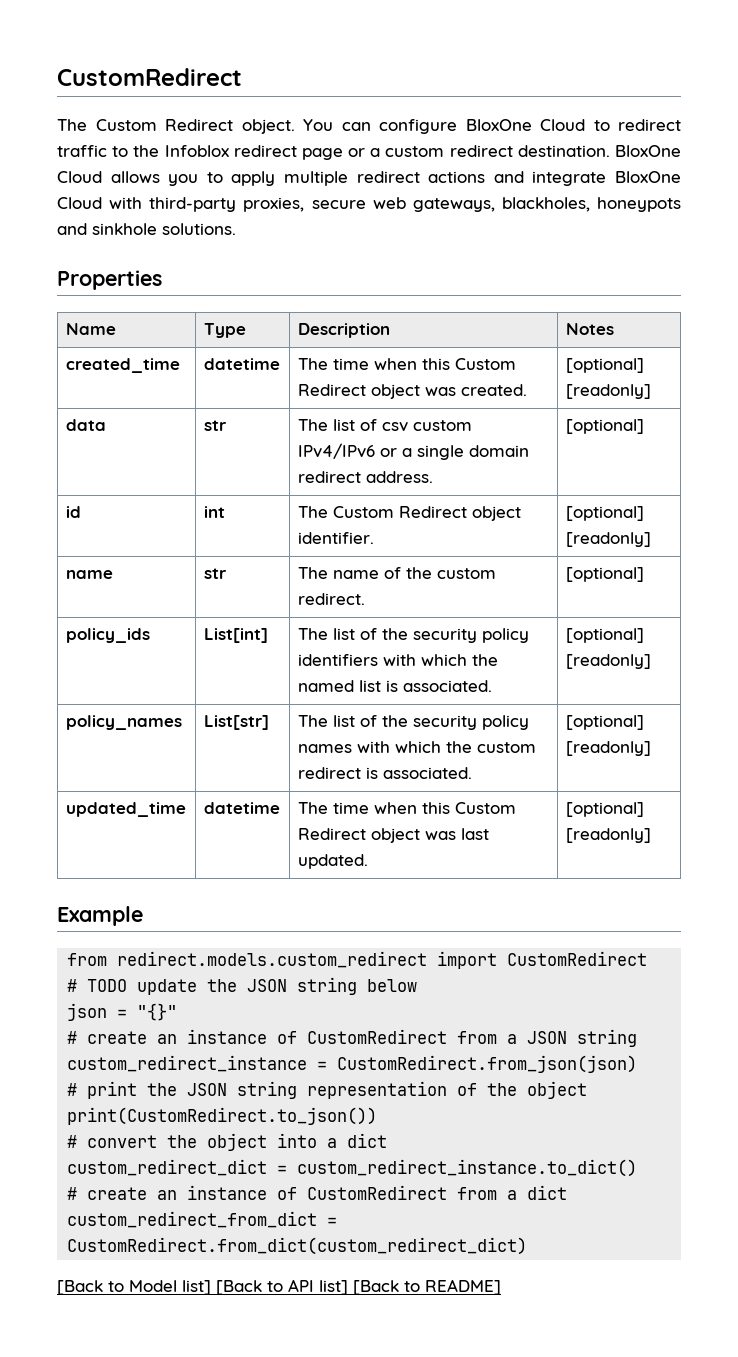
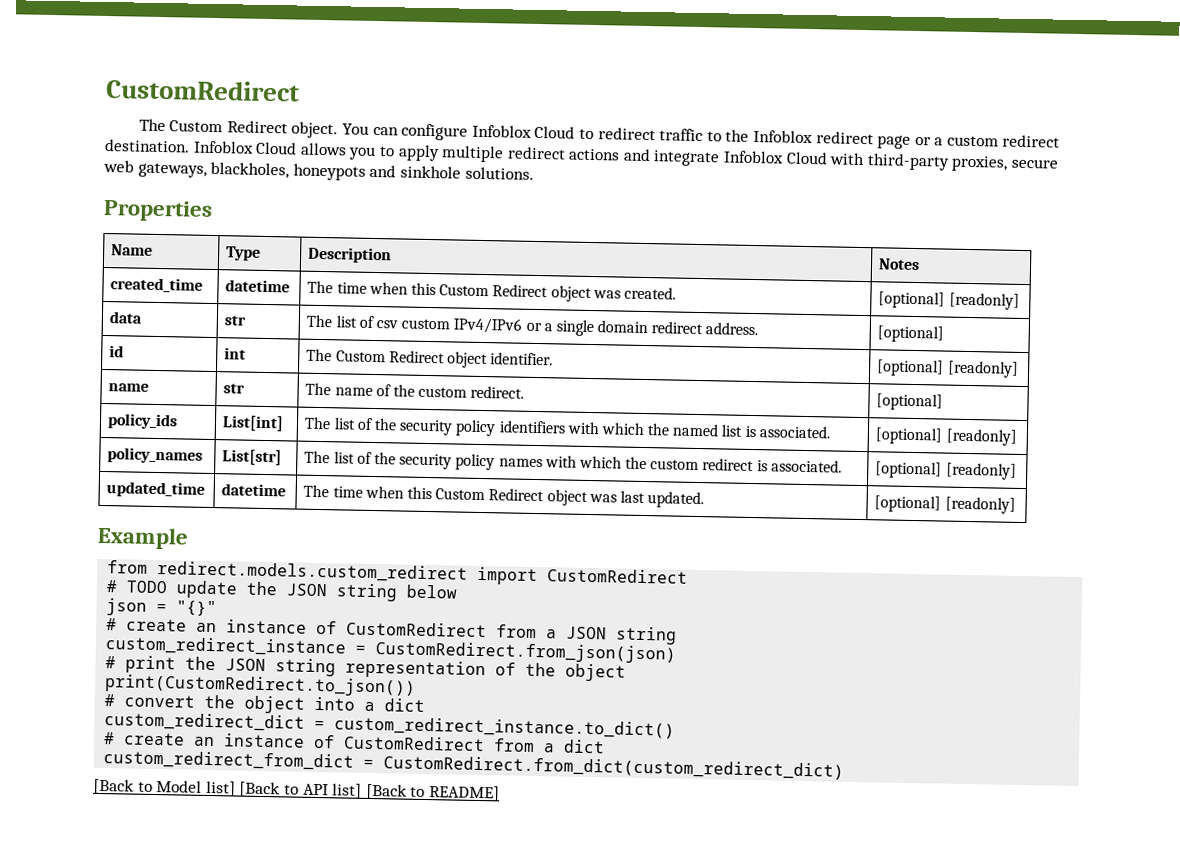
- You can configure BloxOne Cloud to redirect traffic to the Infoblox redirect page or a custom redirect destination.
+ You can configure Infoblox Cloud to redirect traffic to the Infoblox redirect page or a custom redirect destination.
- BloxOne Cloud allows you to apply multiple redirect actions and integrate BloxOne Cloud with third-party proxies, secure web gateways, blackholes, honeypots and sinkhole solutions.
+ Infoblox Cloud allows you to apply multiple redirect actions and integrate Infoblox Cloud with third-party proxies, secure web gateways, blackholes, honeypots and sinkhole solutions.

